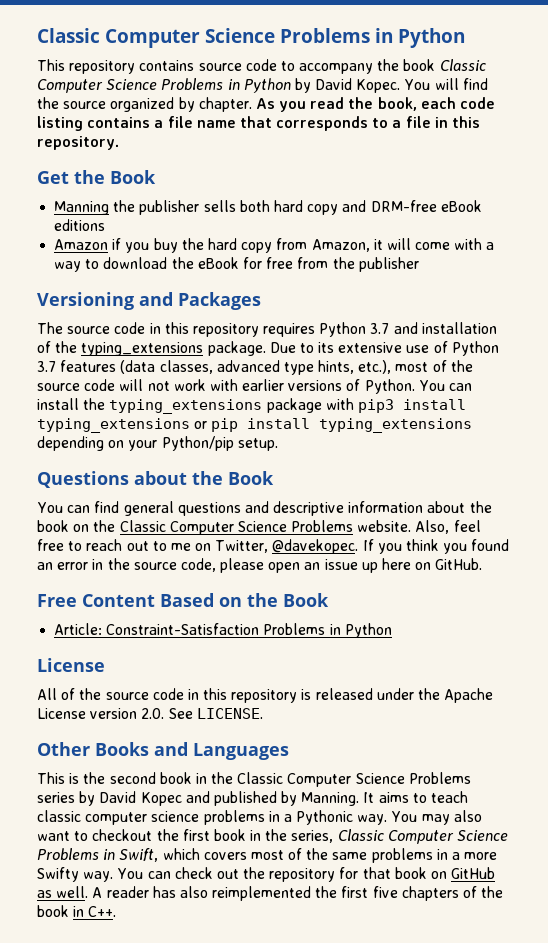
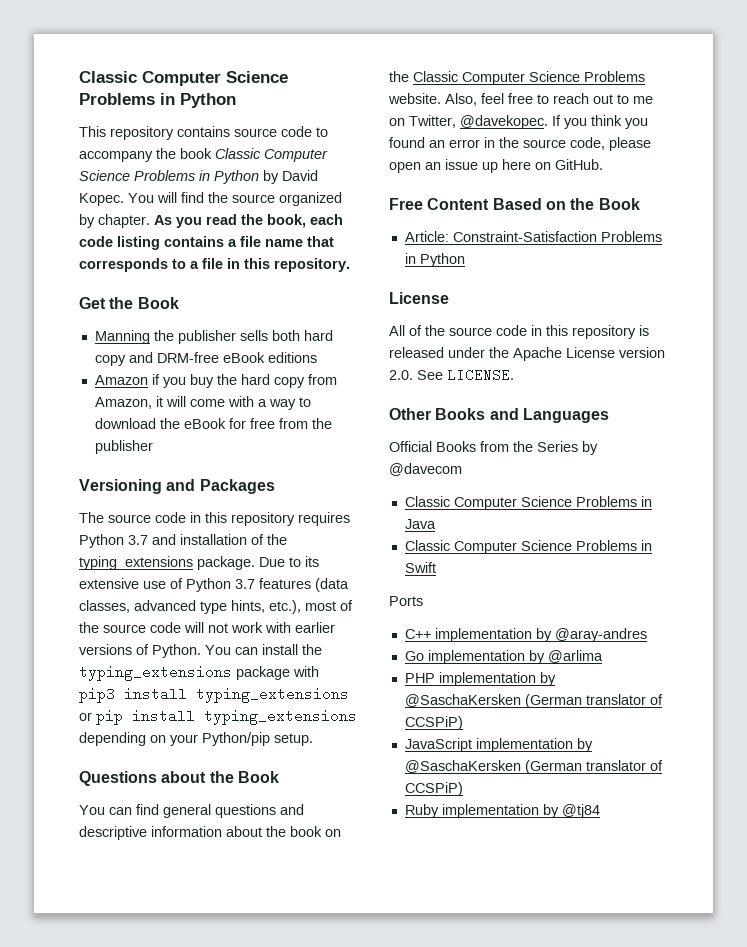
- This is the second book in the Classic Computer Science Problems series by David Kopec and published by Manning. It aims to teach classic computer science problems in a Pythonic way. You may also want to checkout the first book in the series, Classic Computer Science Problems in Swift, which covers most of the same problems in a more Swifty way. You can check out the repository for that book on GitHub as well. A reader has also reimplemented the first five chapters of the book in C++.
+ Official Books from the Series by @davecom
+ Classic Computer Science Problems in Java
+ Classic Computer Science Problems in Swift
+ Ports
+ C++ implementation by @aray-andres
+ Go implementation by @arlima
+ PHP implementation by @SaschaKersken (German translator of CCSPiP)
+ JavaScript implementation by @SaschaKersken (German translator of CCSPiP)
+ Ruby implementation by @tj84

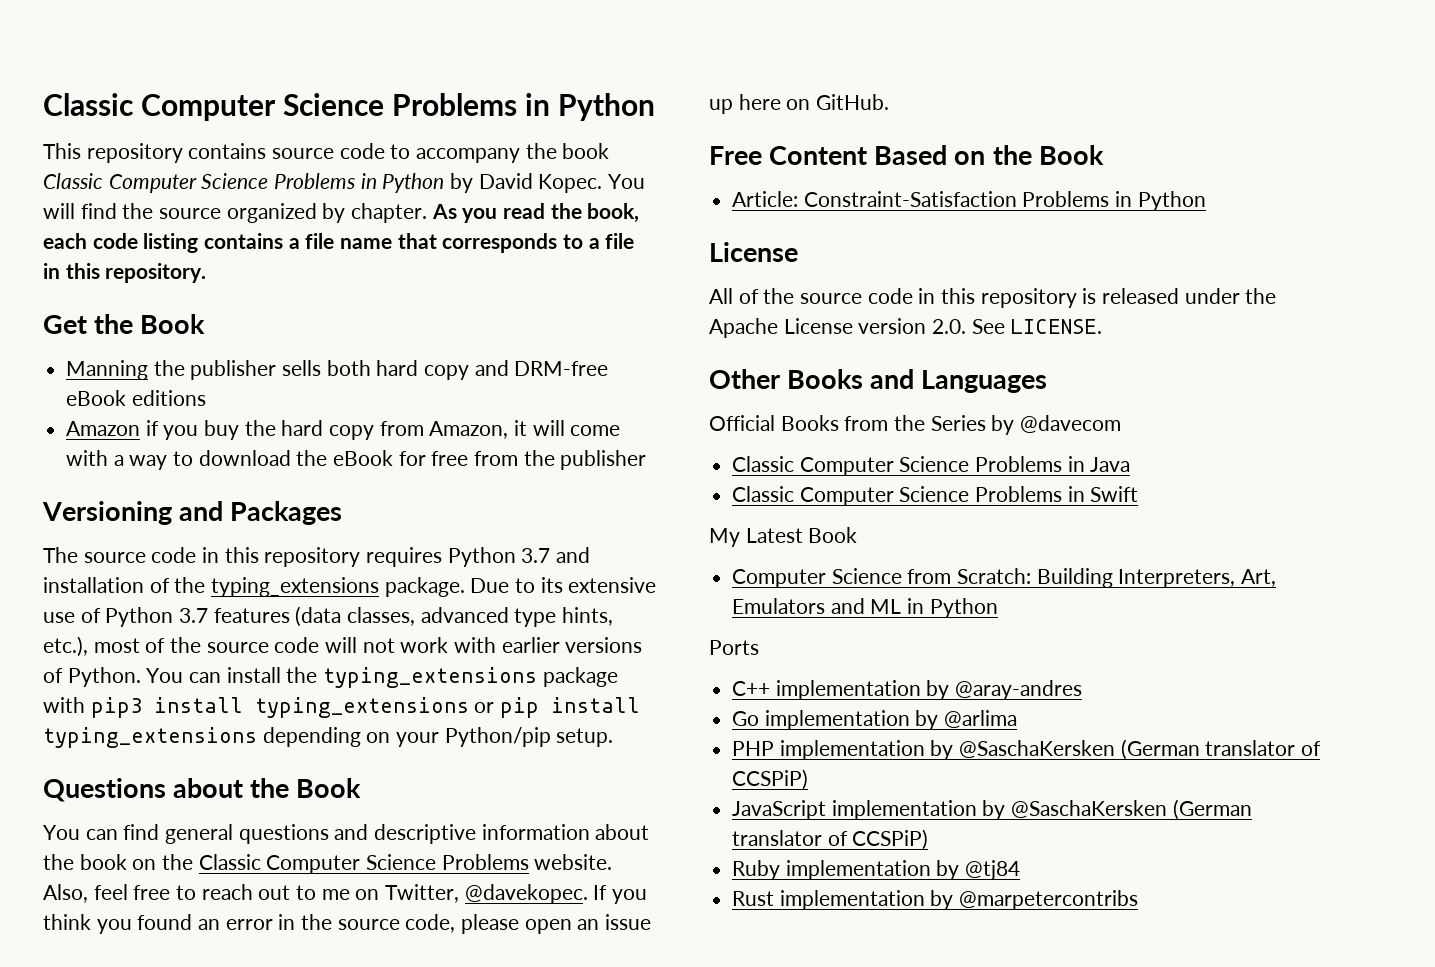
+ My Latest Book
+ Computer Science from Scratch: Building Interpreters, Art, Emulators and ML in Python
+ Rust implementation by @marpetercontribs

